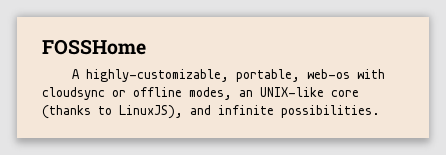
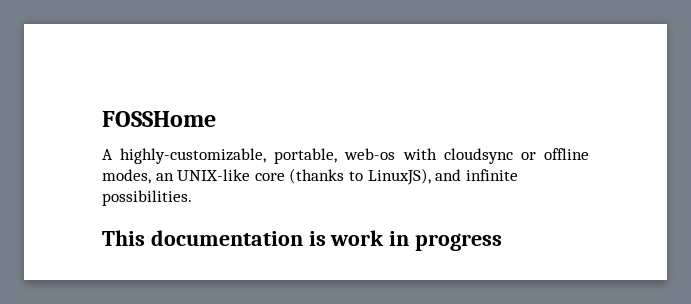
+ This documentation is work in progress

